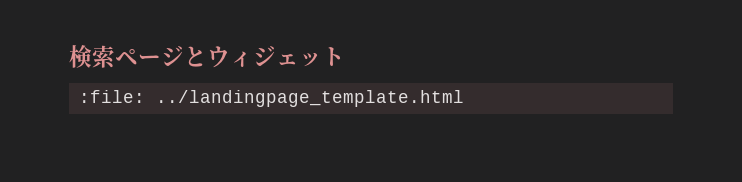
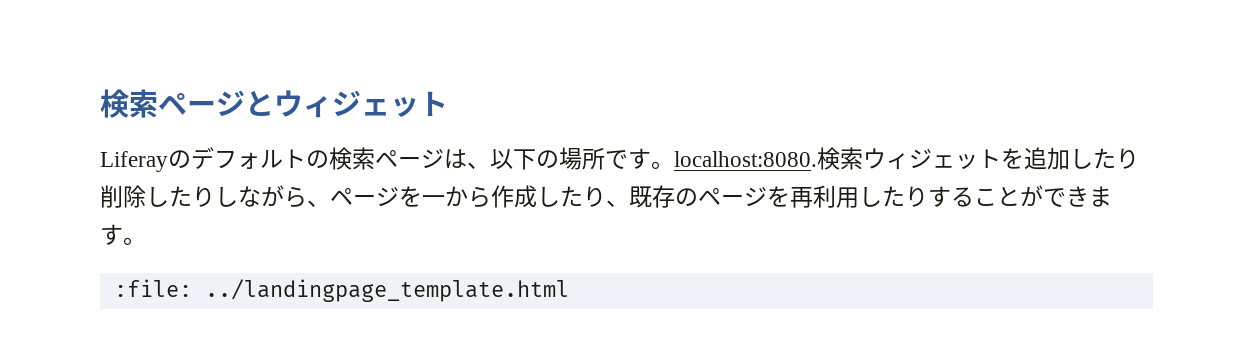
+ Liferayのデフォルトの検索ページは、以下の場所です。localhost:8080.検索ウィジェットを追加したり削除したりしながら、ページを一から作成したり、既存のページを再利用したりすることができます。

